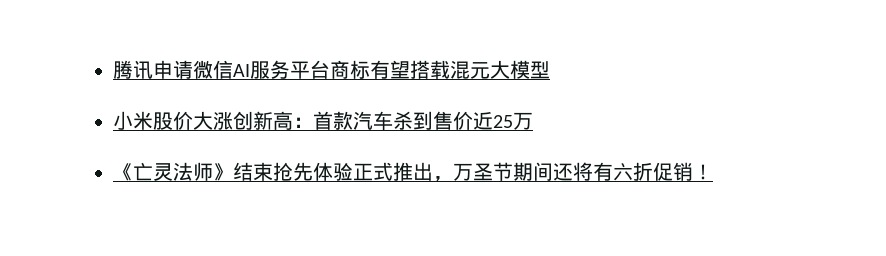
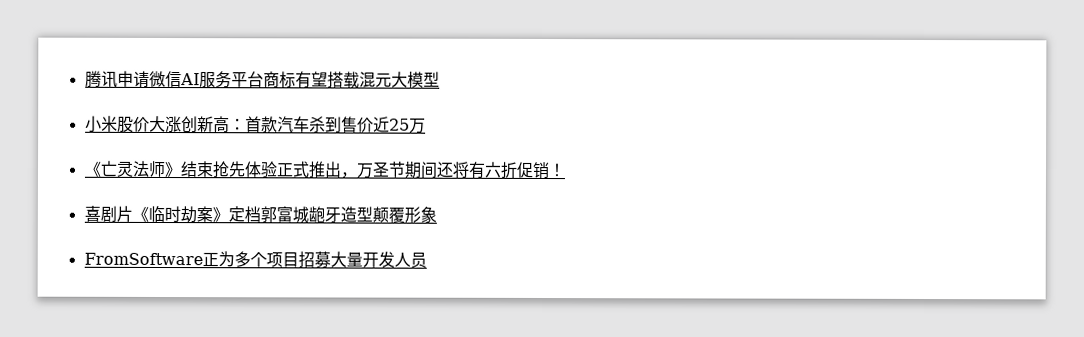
+ 喜剧片《临时劫案》定档郭富城龅牙造型颠覆形象
+ FromSoftware正为多个项目招募大量开发人员

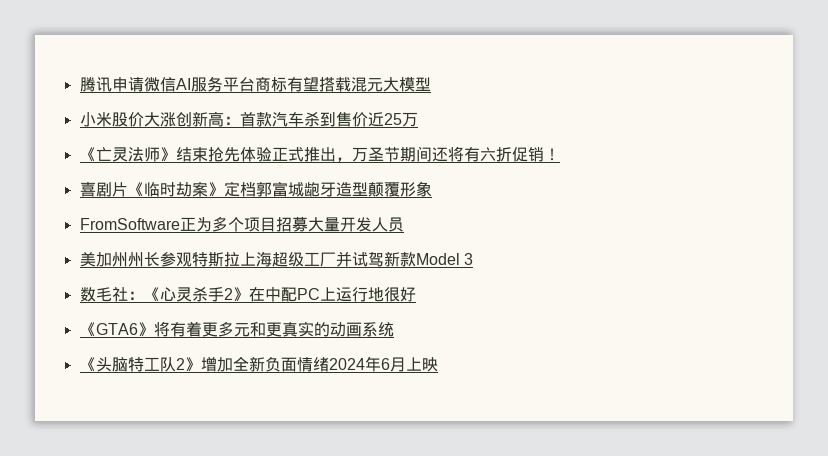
+ 美加州州长参观特斯拉上海超级工厂并试驾新款Model 3
+ 数毛社：《心灵杀手2》在中配PC上运行地很好
+ 《GTA6》将有着更多元和更真实的动画系统
+ 《头脑特工队2》增加全新负面情绪2024年6月上映

